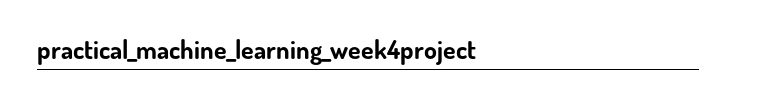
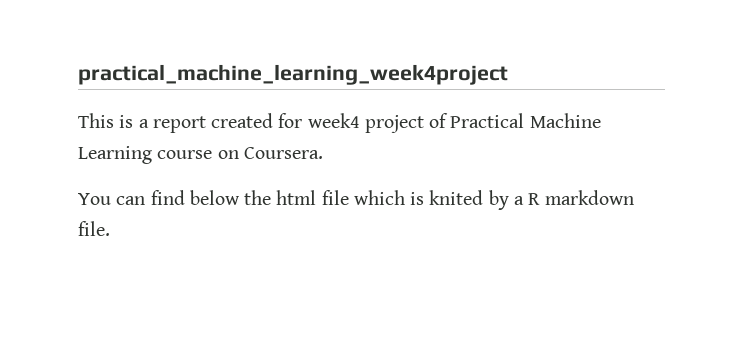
+ This is a report created for week4 project of Practical Machine Learning course on Coursera.
+ You can find below the html file which is knited by a R markdown file.

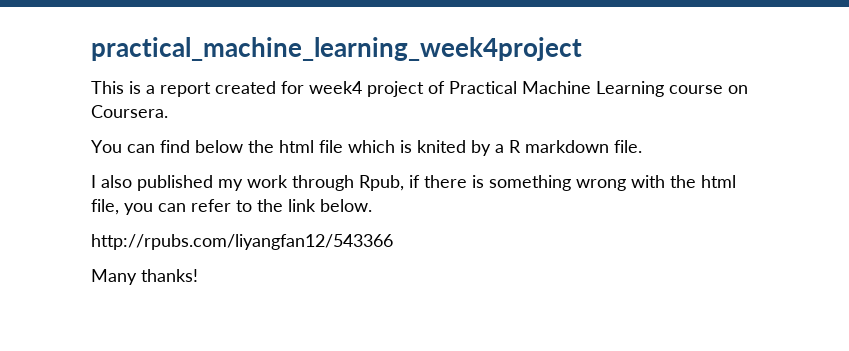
+ I also published my work through Rpub, if there is something wrong with the html file, you can refer to the link below.
+ http://rpubs.com/liyangfan12/543366
+ Many thanks!

